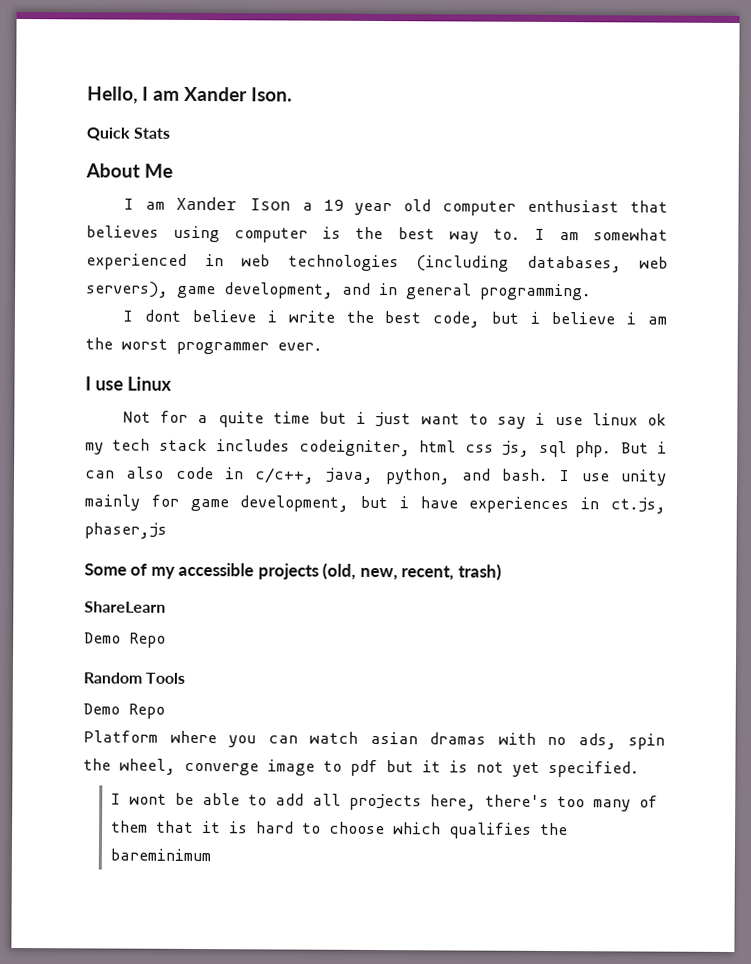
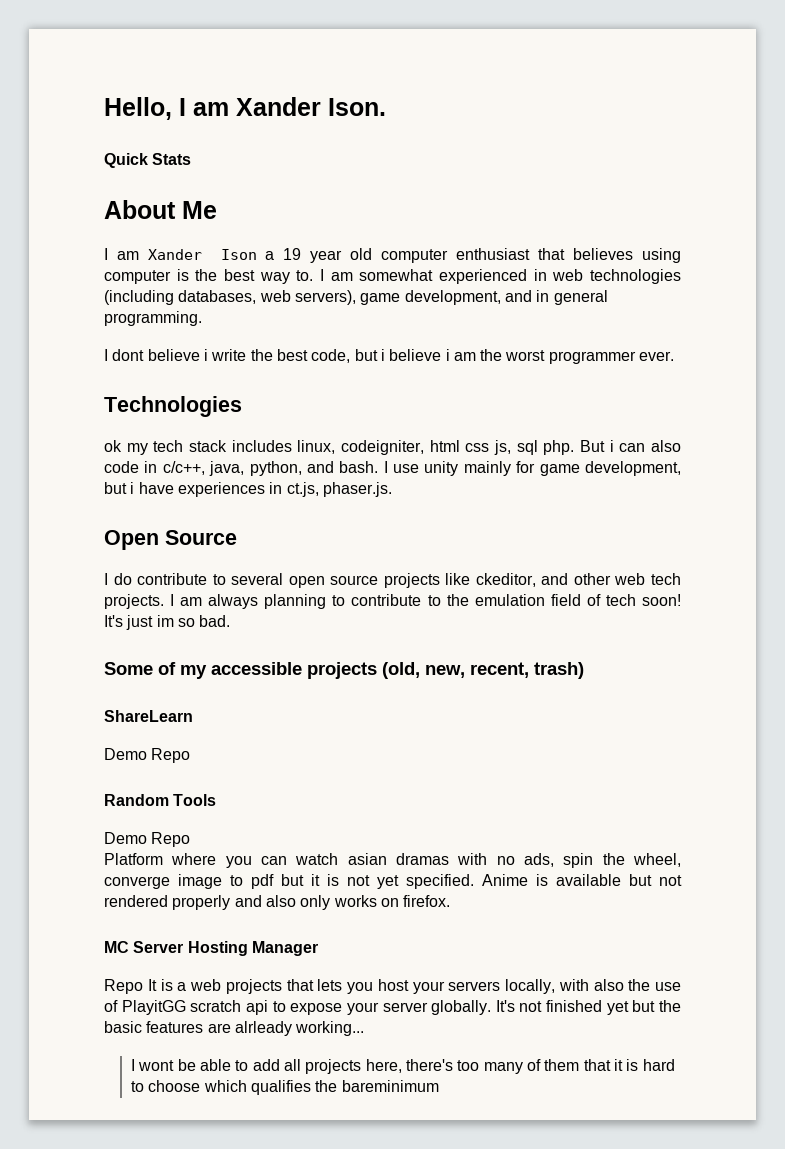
- I use Linux
- Not for a quite time but i just want to say i use linux ok my tech stack includes codeigniter, html css js, sql php.
+ Technologies
+ ok my tech stack includes linux, codeigniter, html css js, sql php.
- I use unity mainly for game development, but i have experiences in ct.js, phaser,js
+ I use unity mainly for game development, but i have experiences in ct.js, phaser.js.
+ Open Source
+ I do contribute to several open source projects like ckeditor, and other web tech projects. I am always planning to contribute to the emulation field of tech soon! It's just im so bad.
+ Anime is available but not rendered properly and also only works on firefox.
+ MC Server Hosting Manager
+ Repo It is a web projects that lets you host your servers locally, with also the use of PlayitGG scratch api to expose your server globally. It's not finished yet but the basic features are alrleady working...

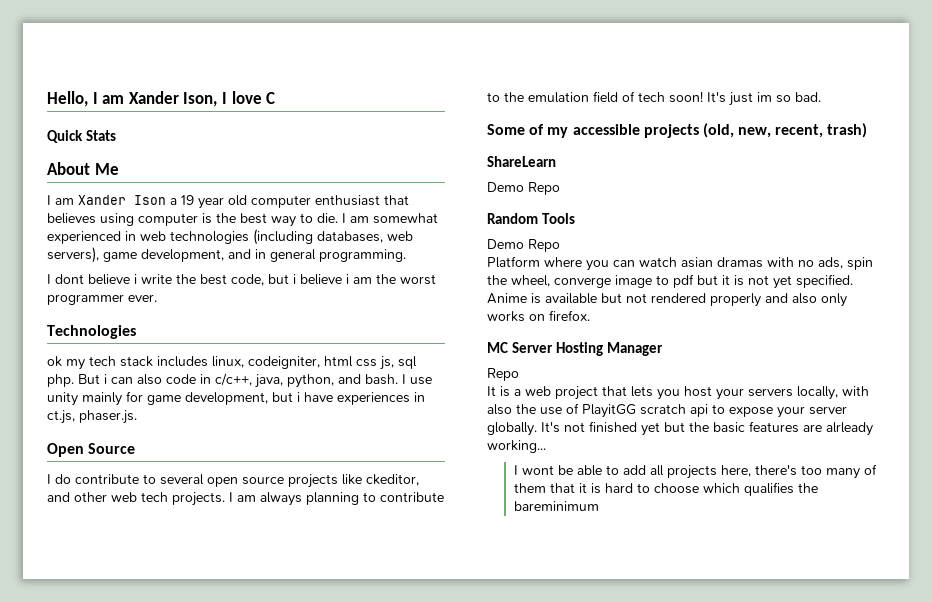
- Hello, I am Xander Ison.
+ Hello, I am Xander Ison, I love C
- I am Xander Ison a 19 year old computer enthusiast that believes using computer is the best way to.
+ I am Xander Ison a 19 year old computer enthusiast that believes using computer is the best way to die.
  MC Server Hosting Manager
- Repo It is a web projects that lets you host your servers locally, with also the use of PlayitGG scratch api to expose your server globally.
+ Repo
+ It is a web project that lets you host your servers locally, with also the use of PlayitGG scratch api to expose your server globally.

